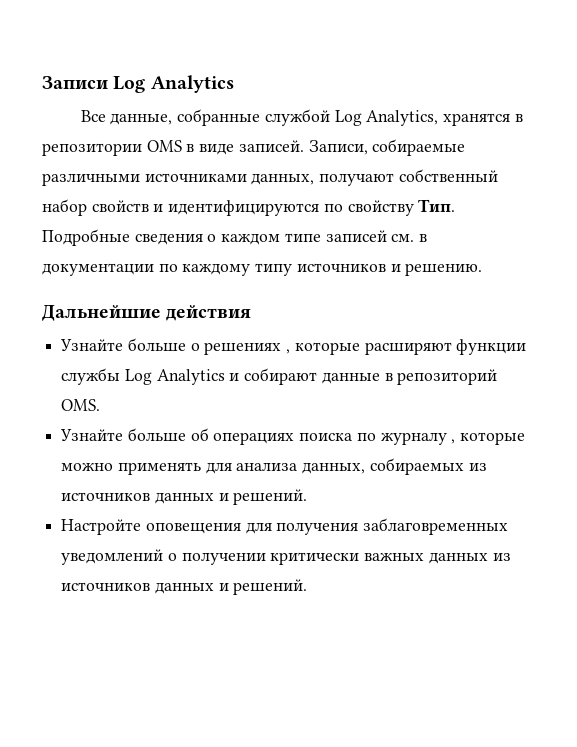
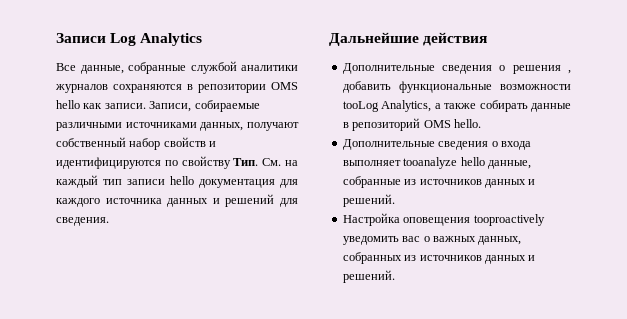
- Все данные, собранные службой Log Analytics, хранятся в репозитории OMS в виде записей.
+ Все данные, собранные службой аналитики журналов сохраняются в репозитории OMS hello как записи.
- Записи, собираемые различными источниками данных, получают собственный набор свойств и идентифицируются по свойству Тип. Подробные сведения о каждом типе записей см. в документации по каждому типу источников и решению.
+ Записи, собираемые различными источниками данных, получают собственный набор свойств и идентифицируются по свойству Тип. См. на каждый тип записи hello документация для каждого источника данных и решений для сведения.
  Дальнейшие действия
- Узнайте больше о решениях , которые расширяют функции службы Log Analytics и собирают данные в репозиторий OMS.
- Узнайте больше об операциях поиска по журналу , которые можно применять для анализа данных, собираемых из источников данных и решений.
+ Дополнительные сведения о решения , добавить функциональные возможности tooLog Analytics, а также собирать данные в репозиторий OMS hello.
+ Дополнительные сведения о входа выполняет tooanalyze hello данные, собранные из источников данных и решений.
- Настройте оповещения для получения заблаговременных уведомлений о получении критически важных данных из источников данных и решений.
+ Настройка оповещения tooproactively уведомить вас о важных данных, собранных из источников данных и решений.

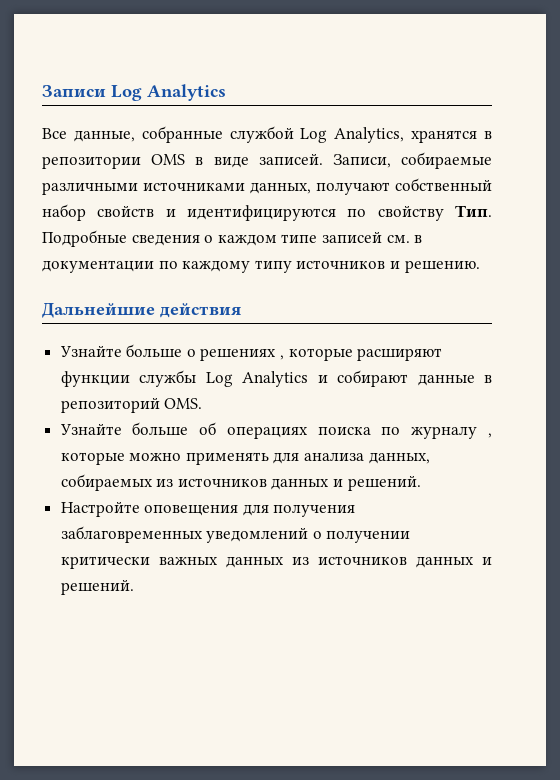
- Все данные, собранные службой аналитики журналов сохраняются в репозитории OMS hello как записи.
+ Все данные, собранные службой Log Analytics, хранятся в репозитории OMS в виде записей.
- Записи, собираемые различными источниками данных, получают собственный набор свойств и идентифицируются по свойству Тип. См. на каждый тип записи hello документация для каждого источника данных и решений для сведения.
+ Записи, собираемые различными источниками данных, получают собственный набор свойств и идентифицируются по свойству Тип. Подробные сведения о каждом типе записей см. в документации по каждому типу источников и решению.
  Дальнейшие действия
- Дополнительные сведения о решения , добавить функциональные возможности tooLog Analytics, а также собирать данные в репозиторий OMS hello.
- Дополнительные сведения о входа выполняет tooanalyze hello данные, собранные из источников данных и решений.
+ Узнайте больше о решениях , которые расширяют функции службы Log Analytics и собирают данные в репозиторий OMS.
+ Узнайте больше об операциях поиска по журналу , которые можно применять для анализа данных, собираемых из источников данных и решений.
- Настройка оповещения tooproactively уведомить вас о важных данных, собранных из источников данных и решений.
+ Настройте оповещения для получения заблаговременных уведомлений о получении критически важных данных из источников данных и решений.

